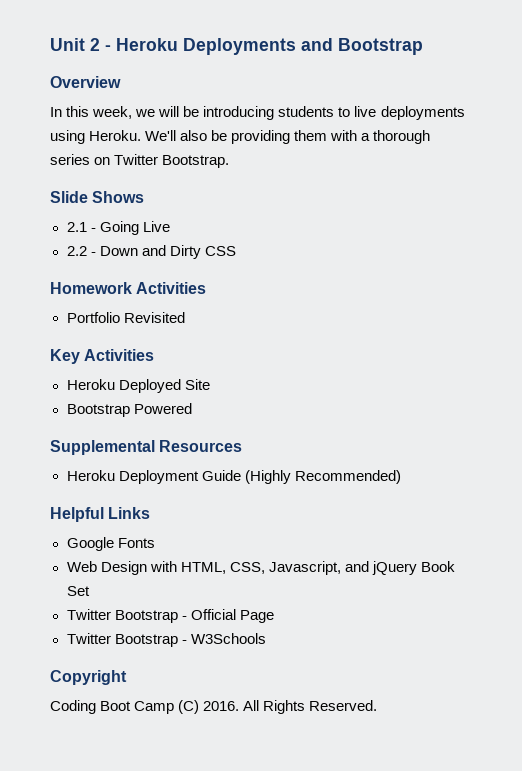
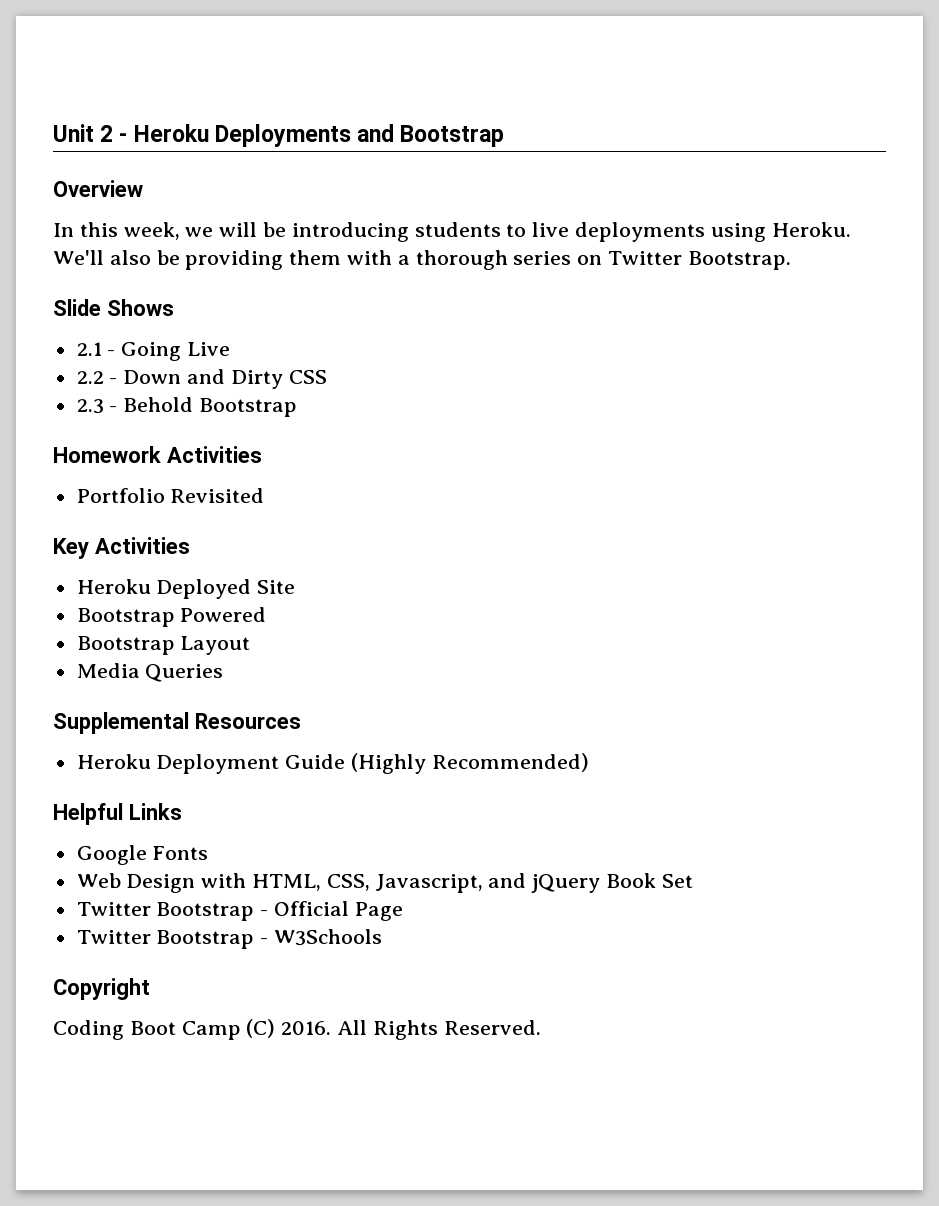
+ 2.3 - Behold Bootstrap
+ Bootstrap Layout
+ Media Queries

